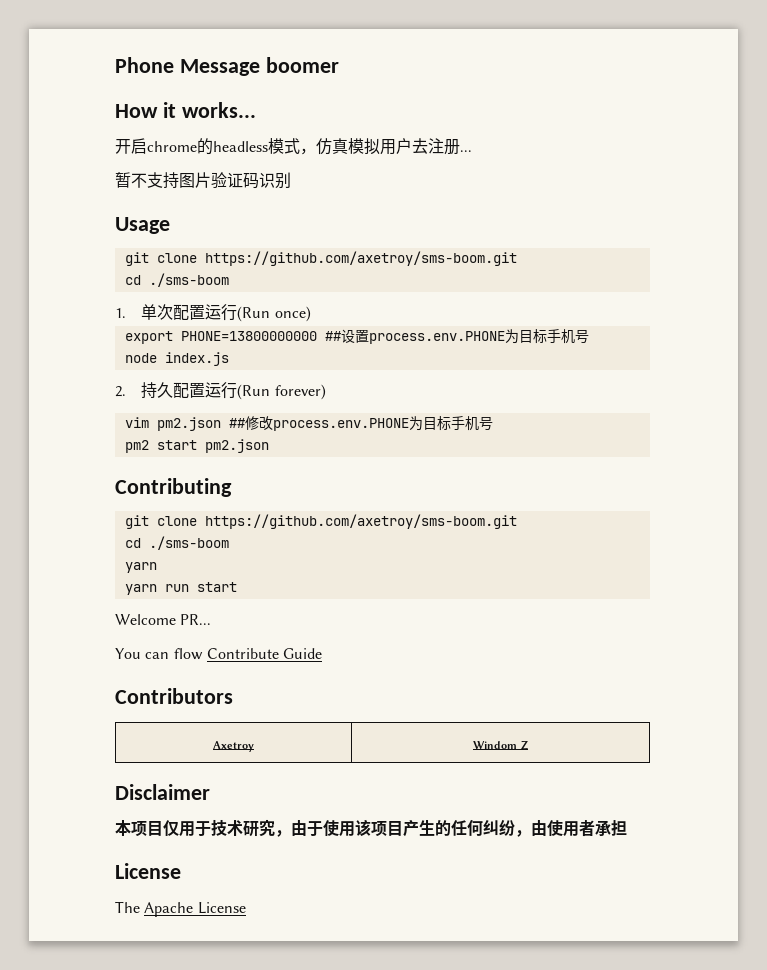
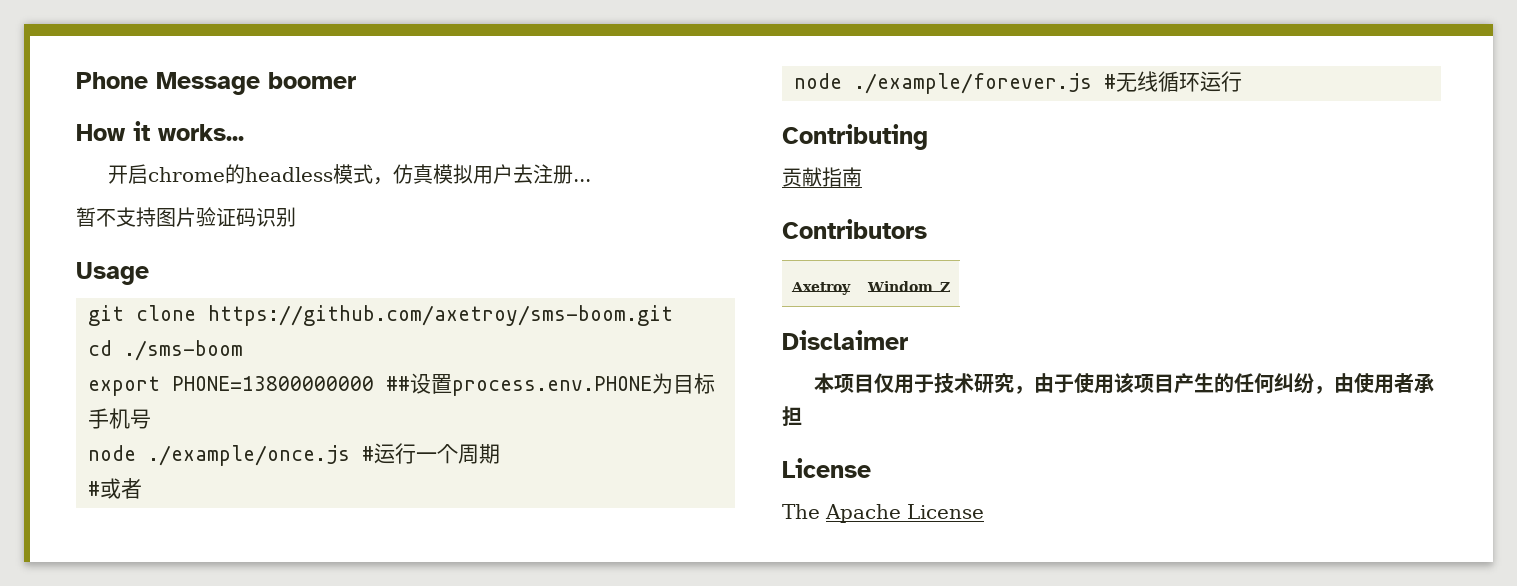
- 1.单次配置运行(Run once)
- node index.js
- 2.持久配置运行(Run forever)
- vim pm2.json ##修改process.env.PHONE为目标手机号
- pm2 start pm2.json
+ node ./example/once.js #运行一个周期
+ #或者
+ node ./example/forever.js #无线循环运行
  Contributing
- git clone https://github.com/axetroy/sms-boom.git
- cd ./sms-boom
- yarn
- yarn run start
- Welcome PR...
- You can flow Contribute Guide
+ 贡献指南

